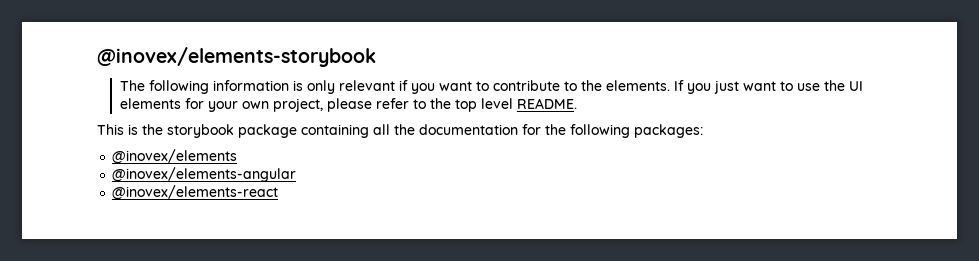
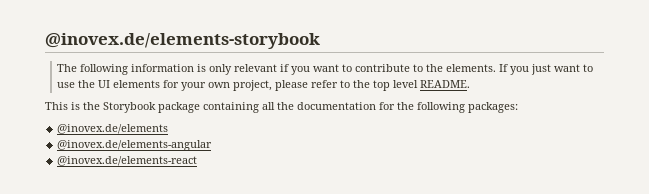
- @inovex/elements-storybook
+ @inovex.de/elements-storybook
- This is the storybook package containing all the documentation for the following packages:
+ This is the Storybook package containing all the documentation for the following packages:
- @inovex/elements
- @inovex/elements-angular
- @inovex/elements-react
+ @inovex.de/elements
+ @inovex.de/elements-angular
+ @inovex.de/elements-react

